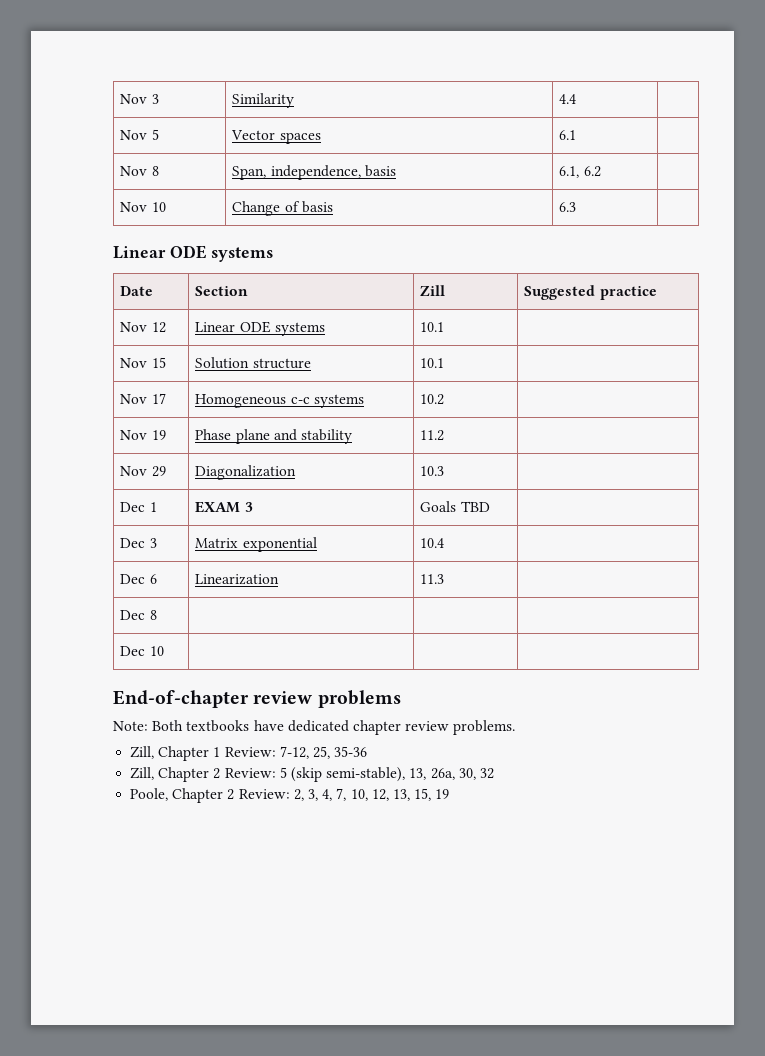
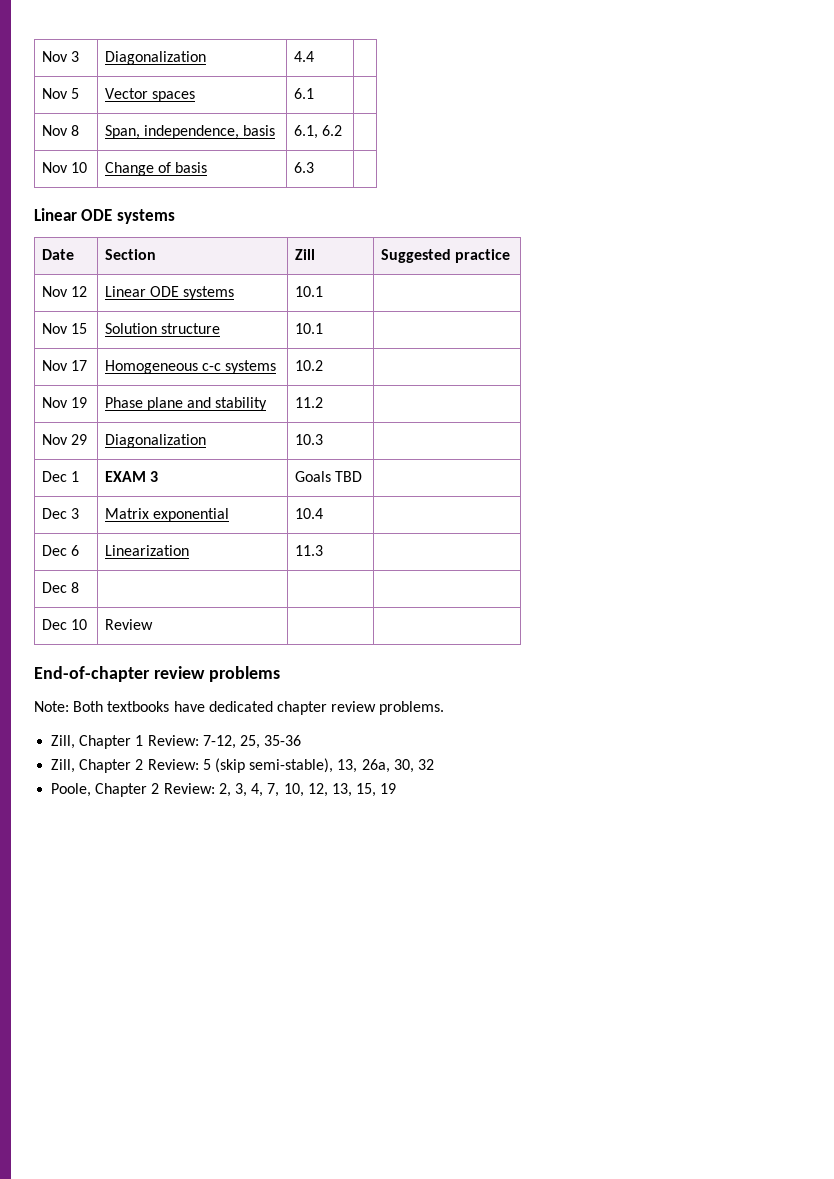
- Nov 3 | Similarity | 4.4 |
+ Nov 3 | Diagonalization | 4.4 |
- Dec 10 | | |
+ Dec 10 | Review | |

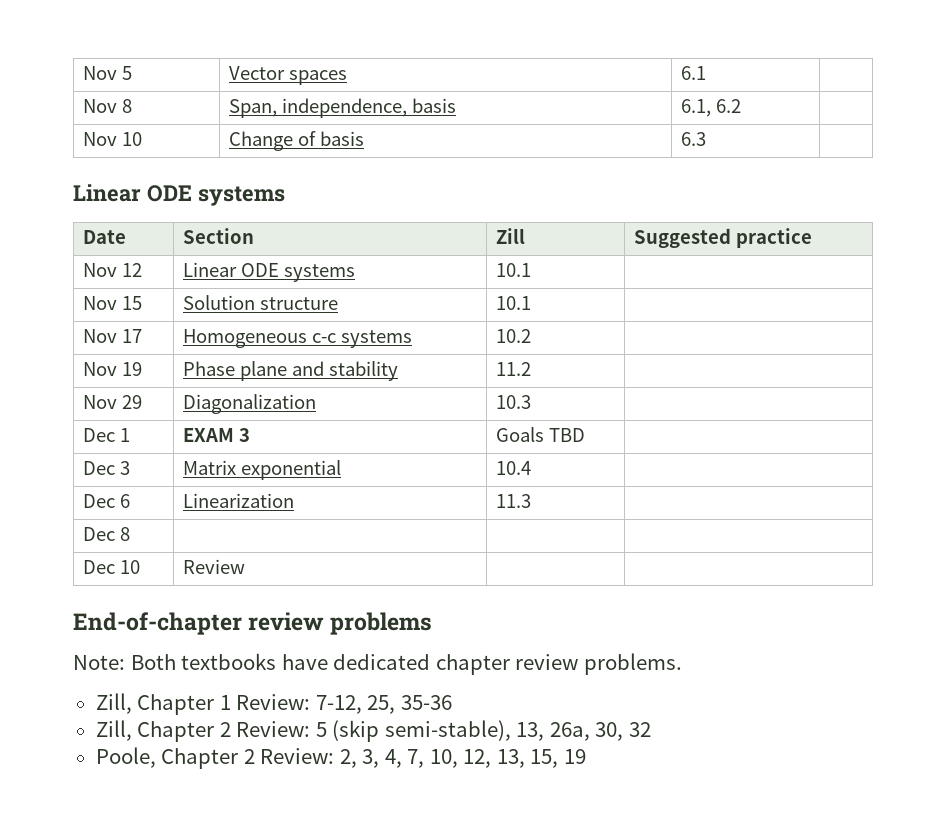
- Nov 3 | Diagonalization | 4.4 |

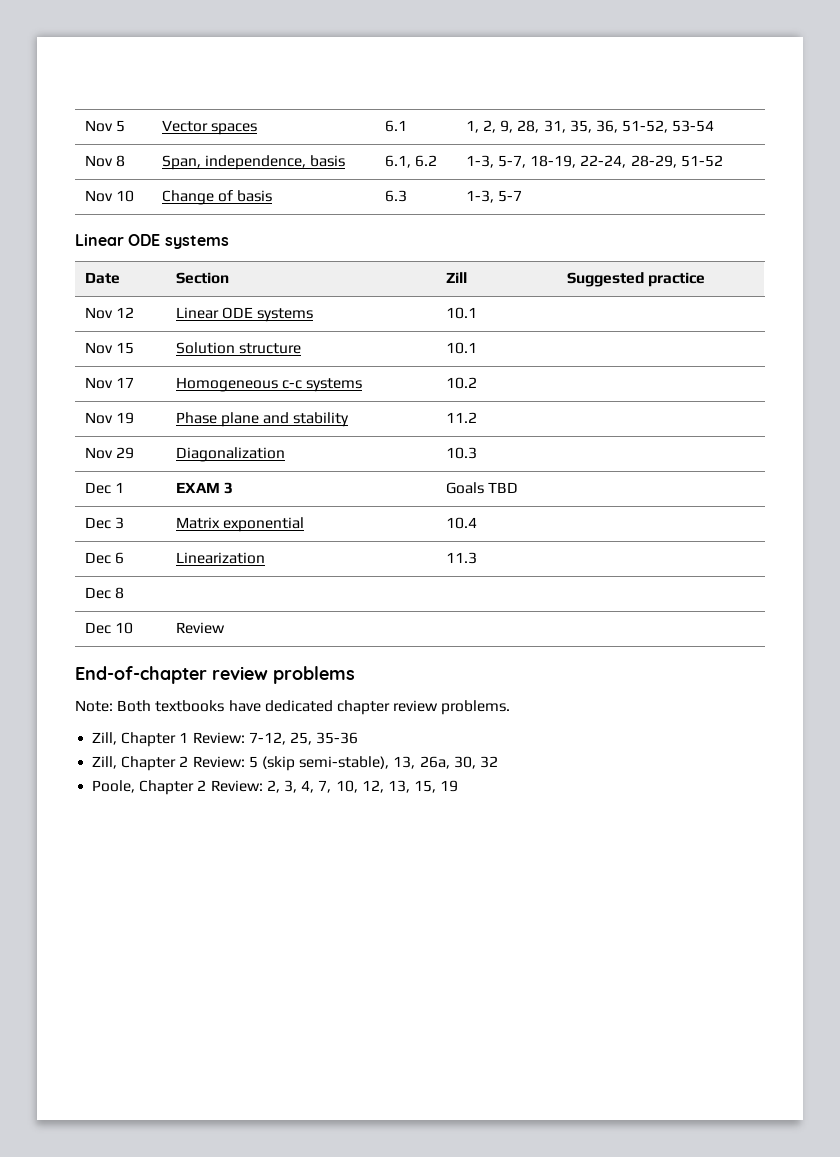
- Nov 5 | Vector spaces | 6.1 |
+ Nov 5 | Vector spaces | 6.1 | 1, 2, 9, 28, 31, 35, 36, 51-52, 53-54
- Nov 8 | Span, independence, basis | 6.1, 6.2 |
+ Nov 8 | Span, independence, basis | 6.1, 6.2 | 1-3, 5-7, 18-19, 22-24, 28-29, 51-52
- Nov 10 | Change of basis | 6.3 |
+ Nov 10 | Change of basis | 6.3 | 1-3, 5-7

